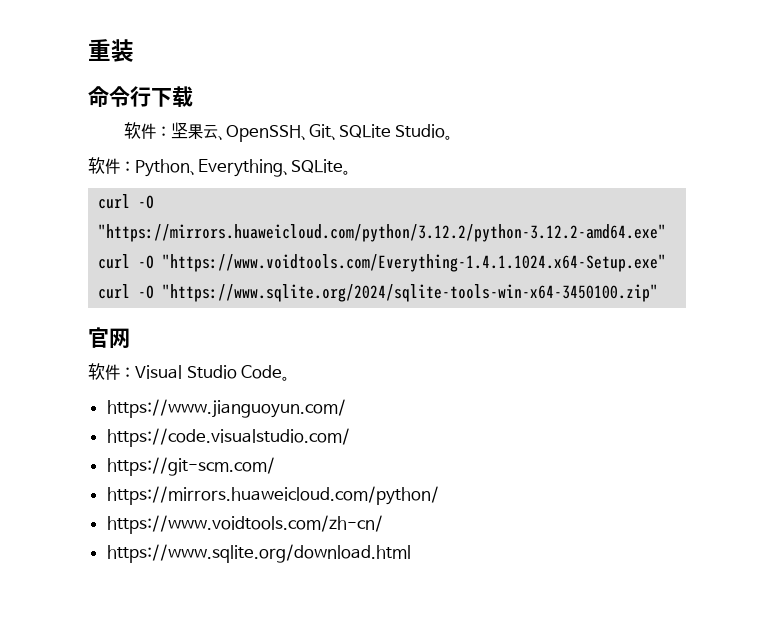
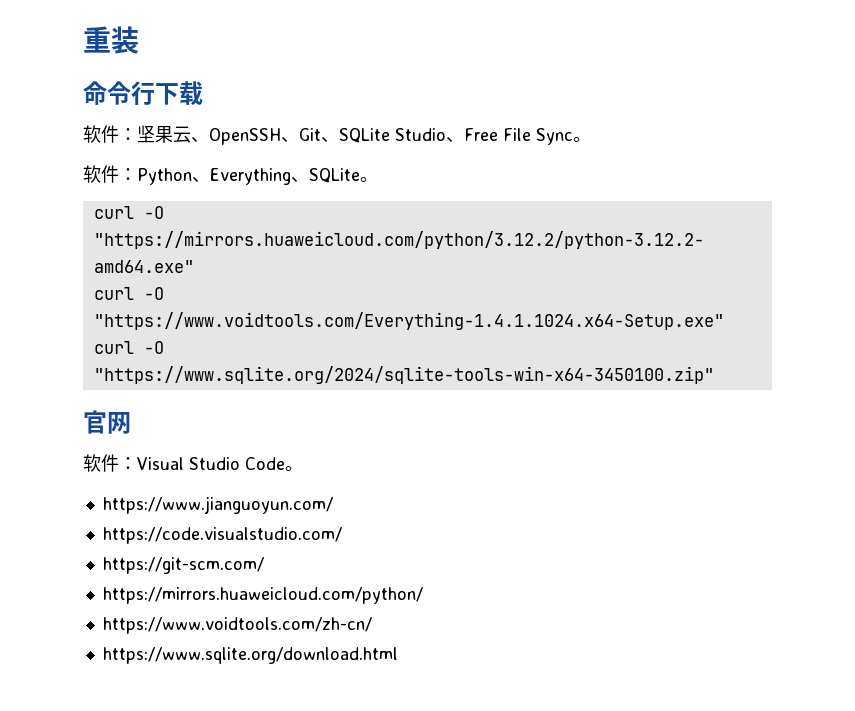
- 软件：坚果云、OpenSSH、Git、SQLite Studio。
+ 软件：坚果云、OpenSSH、Git、SQLite Studio、Free File Sync。

